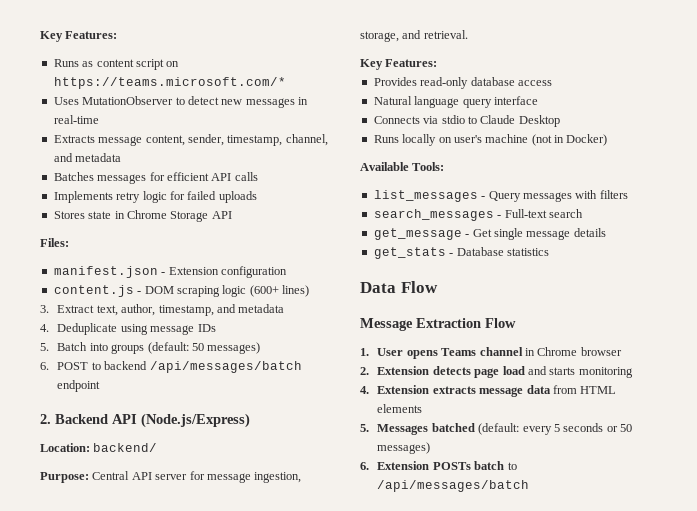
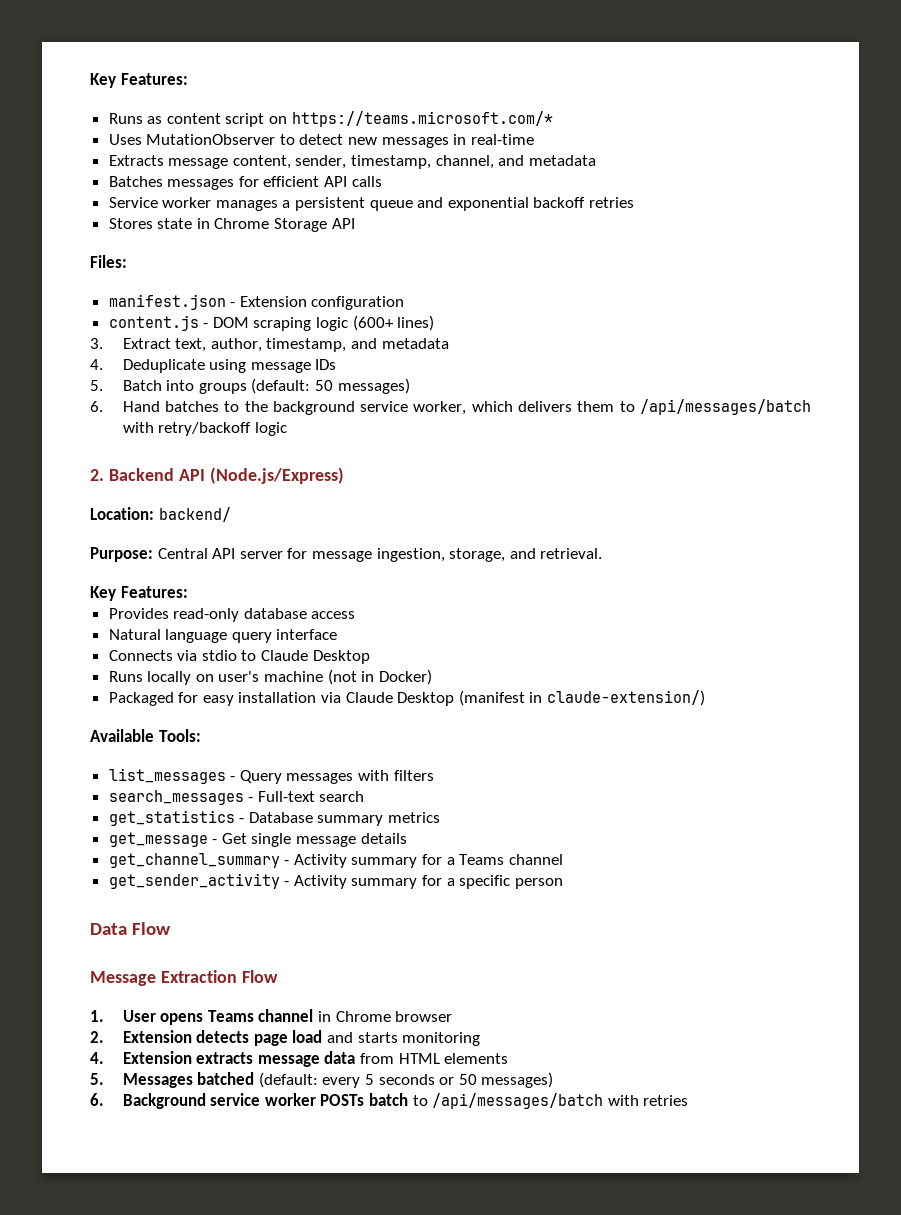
- Implements retry logic for failed uploads
+ Service worker manages a persistent queue and exponential backoff retries
- 6. POST to backend /api/messages/batch endpoint
+ 6. Hand batches to the background service worker, which delivers them to /api/messages/batch with retry/backoff logic
+ Packaged for easy installation via Claude Desktop (manifest in claude-extension/)
+ get_statistics - Database summary metrics
- get_stats - Database statistics
+ get_channel_summary - Activity summary for a Teams channel
+ get_sender_activity - Activity summary for a specific person
- 6. Extension POSTs batch to /api/messages/batch
+ 6. Background service worker POSTs batch to /api/messages/batch with retries

